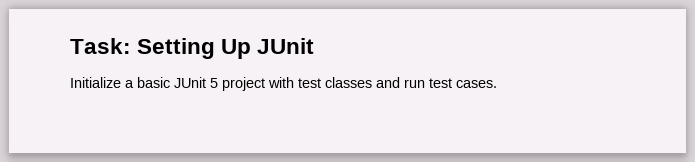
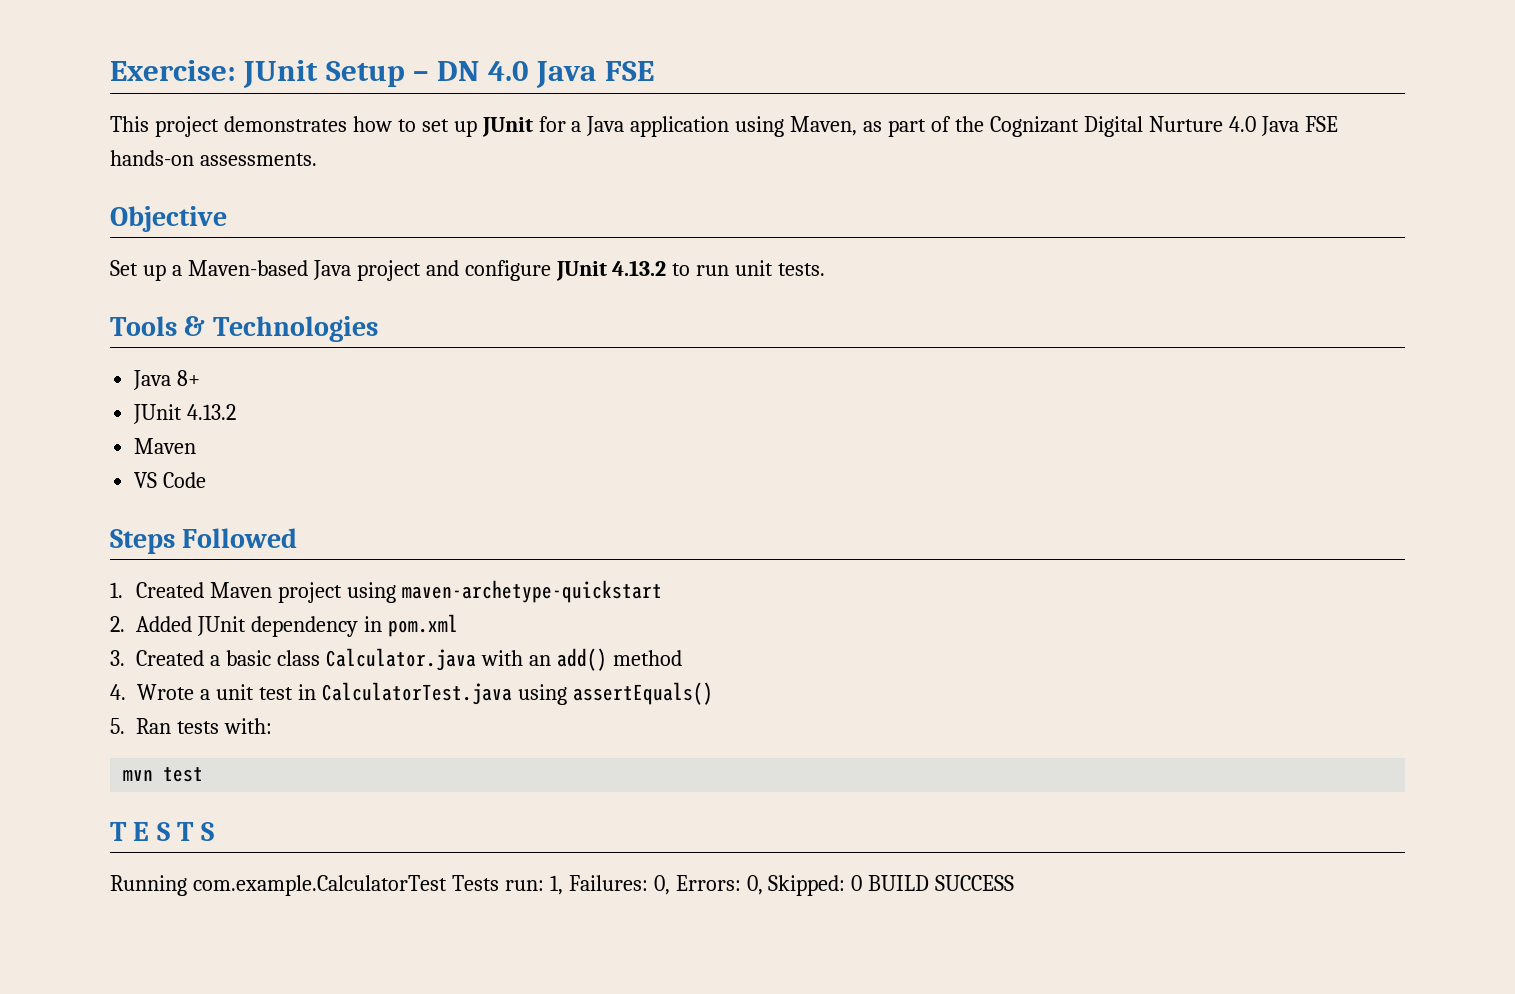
- Task: Setting Up JUnit
- Initialize a basic JUnit 5 project with test classes and run test cases.
+ Exercise: JUnit Setup – DN 4.0 Java FSE
+ This project demonstrates how to set up JUnit for a Java application using Maven, as part of the Cognizant Digital Nurture 4.0 Java FSE hands-on assessments.
+ Objective
+ Set up a Maven-based Java project and configure JUnit 4.13.2 to run unit tests.
+ Tools & Technologies
+ Java 8+
+ JUnit 4.13.2
+ Maven
+ VS Code
+ Steps Followed
+ 1. Created Maven project using maven-archetype-quickstart
+ 2. Added JUnit dependency in pom.xml
+ 3. Created a basic class Calculator.java with an add() method
+ 4. Wrote a unit test in CalculatorTest.java using assertEquals()
+ 5. Ran tests with:
+ mvn test
+ T E S T S
+ Running com.example.CalculatorTest Tests run: 1, Failures: 0, Errors: 0, Skipped: 0 BUILD SUCCESS

